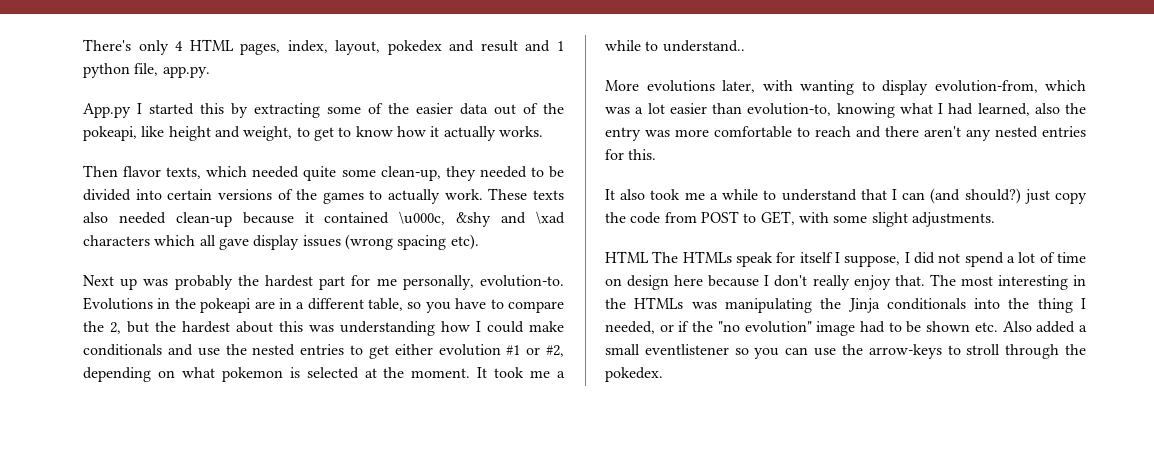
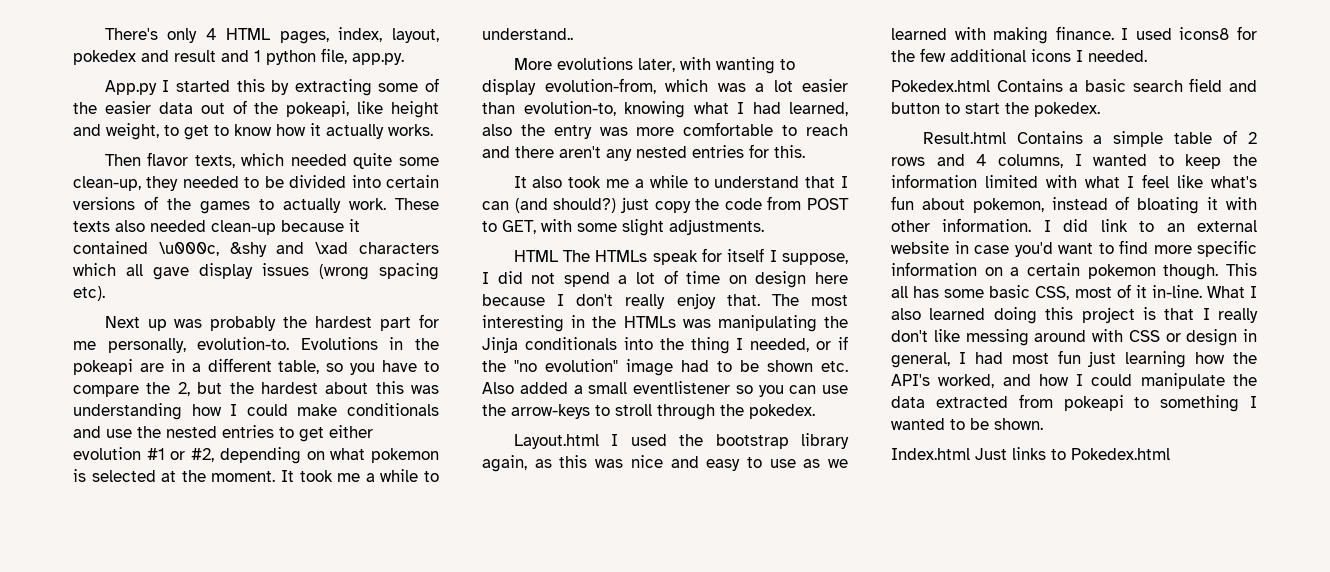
+ Layout.html I used the bootstrap library again, as this was nice and easy to use as we learned with making finance. I used icons8 for the few additional icons I needed.
+ Pokedex.html Contains a basic search field and button to start the pokedex.
+ Result.html Contains a simple table of 2 rows and 4 columns, I wanted to keep the information limited with what I feel like what's fun about pokemon, instead of bloating it with other information. I did link to an external website in case you'd want to find more specific information on a certain pokemon though. This all has some basic CSS, most of it in-line. What I also learned doing this project is that I really don't like messing around with CSS or design in general, I had most fun just learning how the API's worked, and how I could manipulate the data extracted from pokeapi to something I wanted to be shown.
+ Index.html Just links to Pokedex.html

